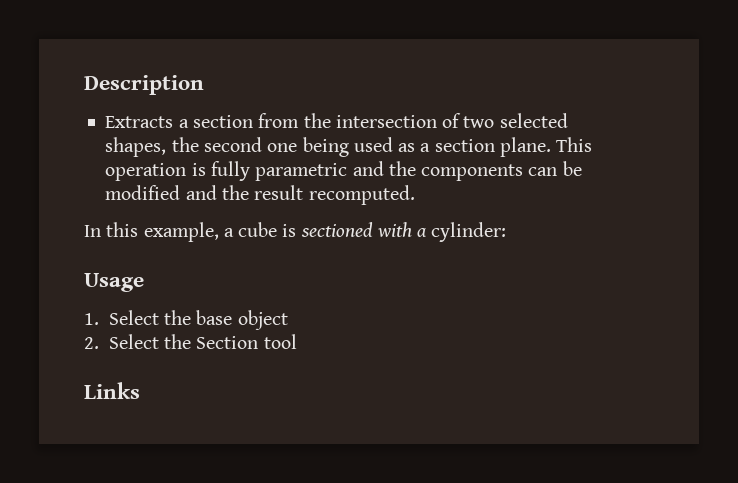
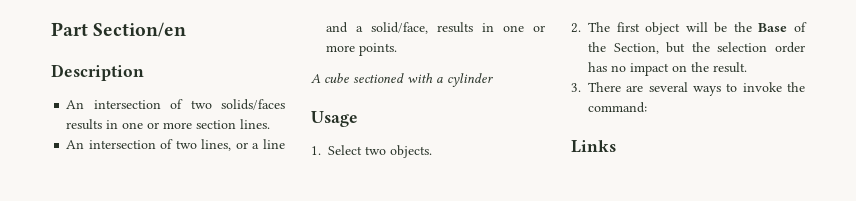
+ Part Section/en
- Extracts a section from the intersection of two selected shapes, the second one being used as a section plane. This operation is fully parametric and the components can be modified and the result recomputed.
- In this example, a cube is sectioned with a cylinder:
+ An intersection of two solids/faces results in one or more section lines.
+ An intersection of two lines, or a line and a solid/face, results in one or more points.
+ A cube sectioned with a cylinder
- 1. Select the base object
- 2. Select the Section tool
+ 1. Select two objects.
+ 2. The first object will be the Base of the Section, but the selection order has no impact on the result.
+ 3. There are several ways to invoke the command:

